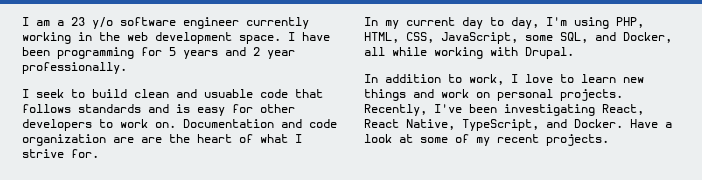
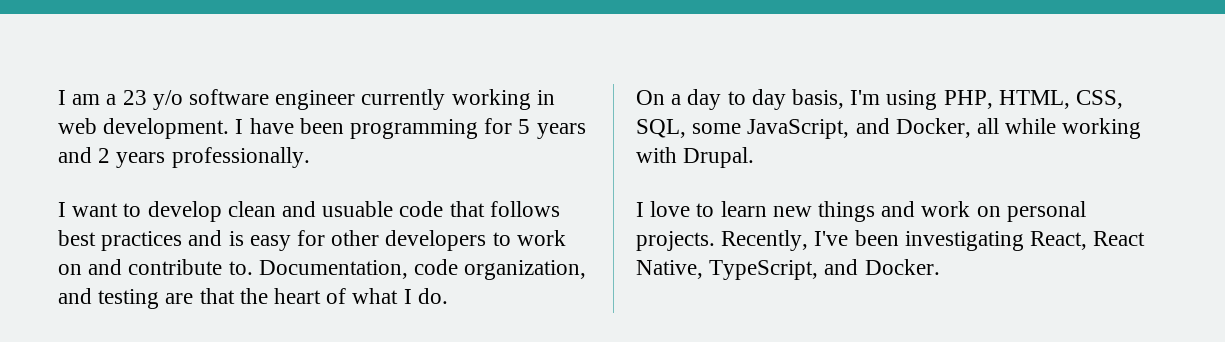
- I am a 23 y/o software engineer currently working in the web development space.
+ I am a 23 y/o software engineer currently working in web development.
- I have been programming for 5 years and 2 year professionally.
+ I have been programming for 5 years and 2 years professionally.
- I seek to build clean and usuable code that follows standards and is easy for other developers to work on. Documentation and code organization are are the heart of what I strive for.
- In my current day to day, I'm using PHP, HTML, CSS, JavaScript, some SQL, and Docker, all while working with Drupal.
+ I want to develop clean and usuable code that follows best practices and is easy for other developers to work on and contribute to. Documentation, code organization, and testing are that the heart of what I do.
+ On a day to day basis, I'm using PHP, HTML, CSS, SQL, some JavaScript, and Docker, all while working with Drupal.
- In addition to work, I love to learn new things and work on personal projects.
+ I love to learn new things and work on personal projects.
- Have a look at some of my recent projects.

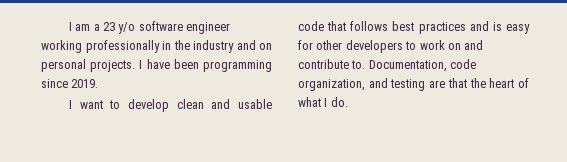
- I am a 23 y/o software engineer currently working in web development. I have been programming for 5 years and 2 years professionally.
+ I am a 23 y/o software engineer working professionally in the industry and on personal projects. I have been programming since 2019.
- I want to develop clean and usuable code that follows best practices and is easy for other developers to work on and contribute to.
+ I want to develop clean and usable code that follows best practices and is easy for other developers to work on and contribute to.
- On a day to day basis, I'm using PHP, HTML, CSS, SQL, some JavaScript, and Docker, all while working with Drupal.
- I love to learn new things and work on personal projects. Recently, I've been investigating React, React Native, TypeScript, and Docker.

